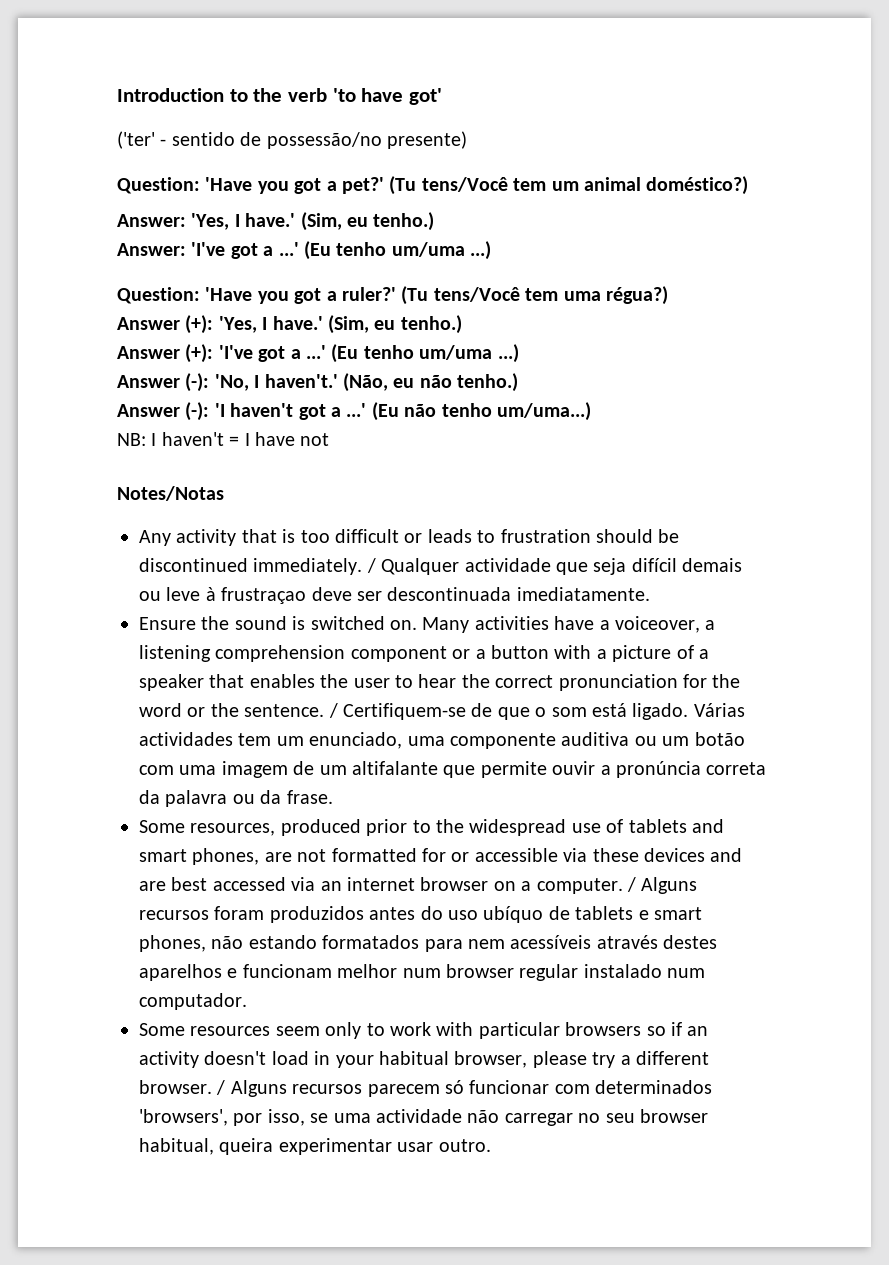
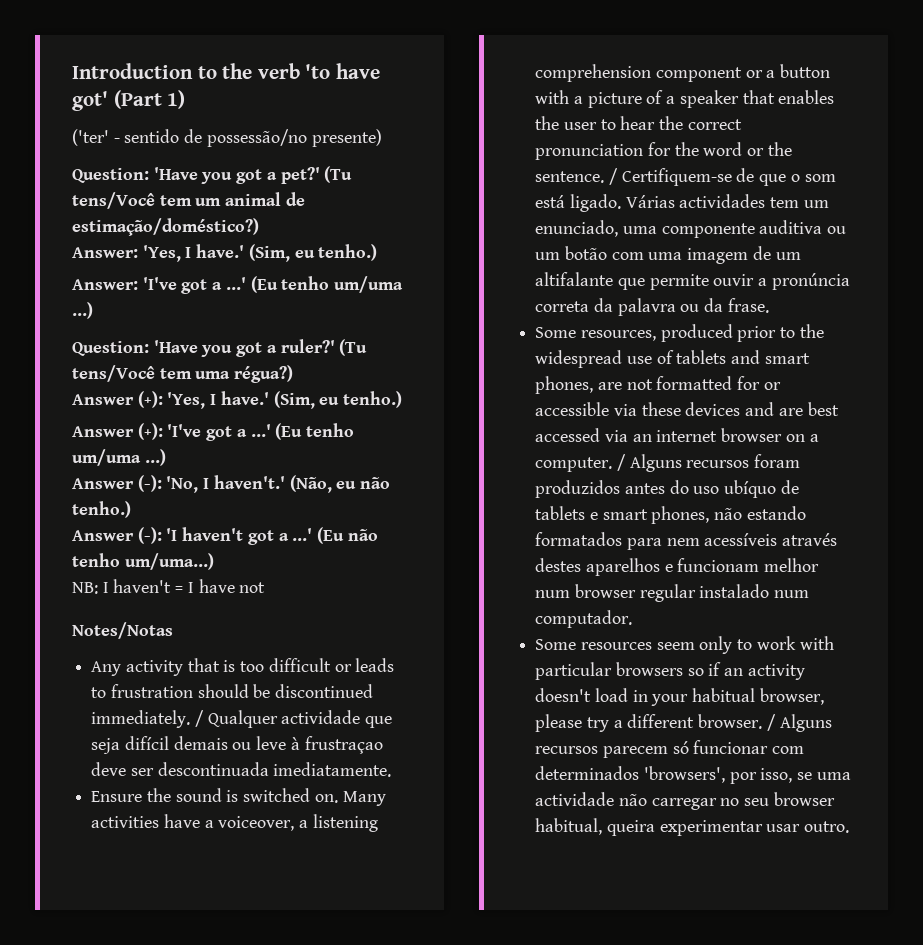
- Introduction to the verb 'to have got'
+ Introduction to the verb 'to have got' (Part 1)
- (Tu tens/Você tem um animal doméstico?)
+ (Tu tens/Você tem um animal de estimação/doméstico?)

